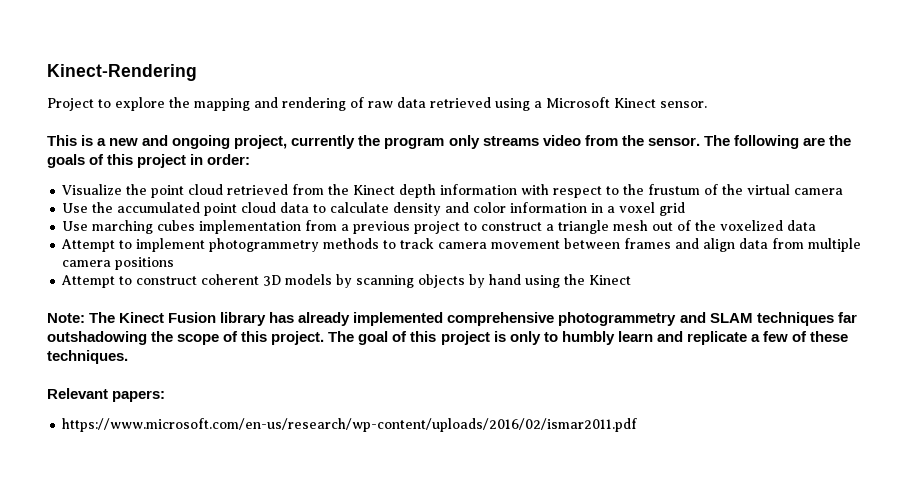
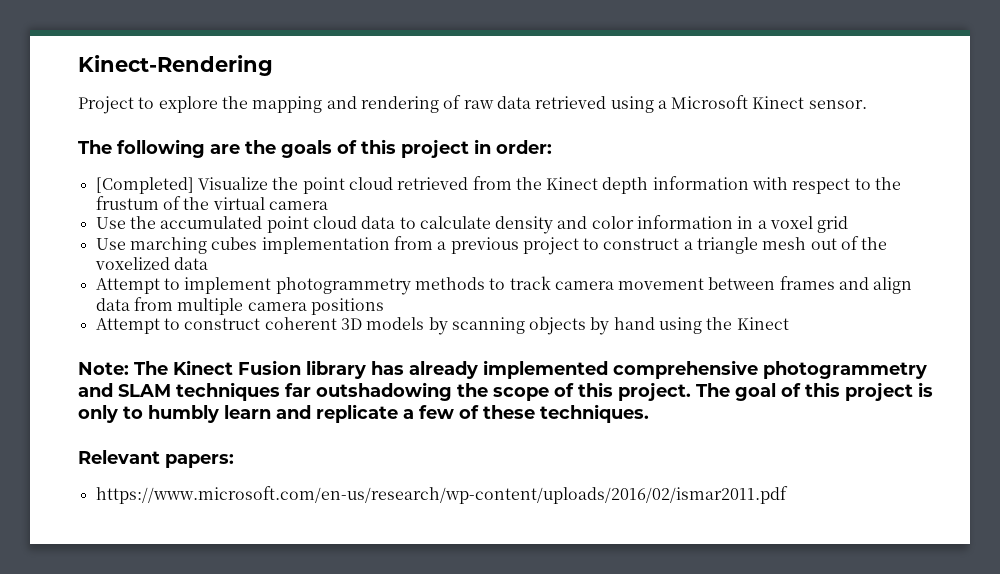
- This is a new and ongoing project, currently the program only streams video from the sensor.
- Visualize the point cloud retrieved from the Kinect depth information with respect to the frustum of the virtual camera
+ [Completed] Visualize the point cloud retrieved from the Kinect depth information with respect to the frustum of the virtual camera

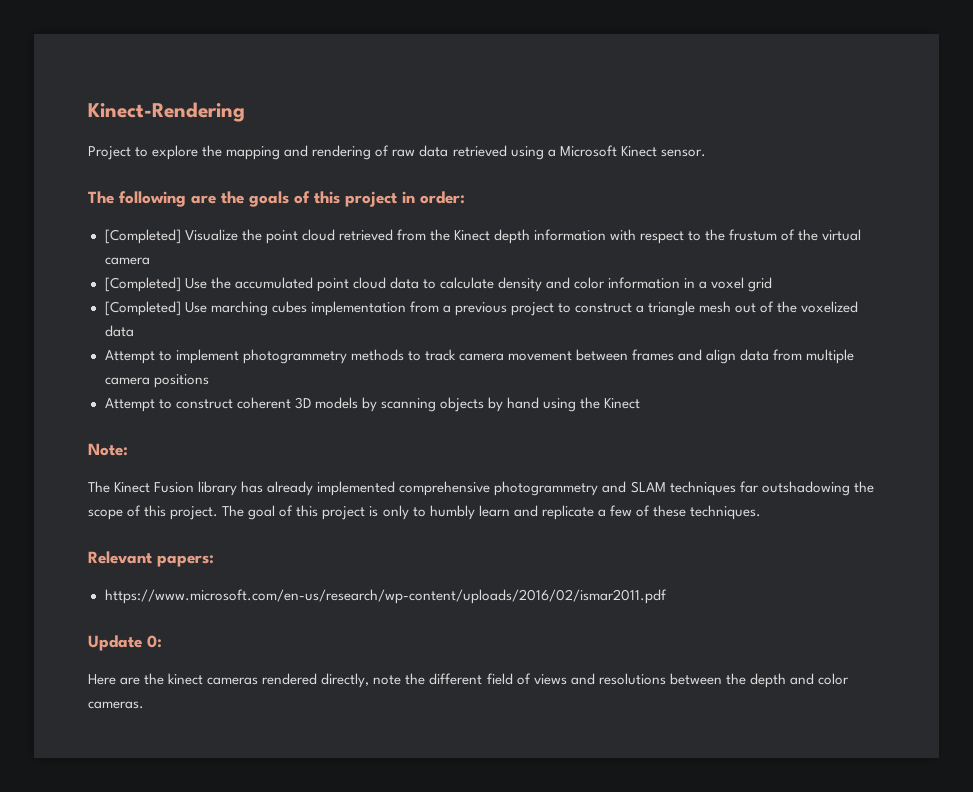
- Use the accumulated point cloud data to calculate density and color information in a voxel grid
+ [Completed] Use the accumulated point cloud data to calculate density and color information in a voxel grid
- Use marching cubes implementation from a previous project to construct a triangle mesh out of the voxelized data
+ [Completed] Use marching cubes implementation from a previous project to construct a triangle mesh out of the voxelized data
- Note: The Kinect Fusion library has already implemented comprehensive photogrammetry and SLAM techniques far outshadowing the scope of this project.
+ Note:
+ The Kinect Fusion library has already implemented comprehensive photogrammetry and SLAM techniques far outshadowing the scope of this project.
+ Update 0:
+ Here are the kinect cameras rendered directly, note the different field of views and resolutions between the depth and color cameras.

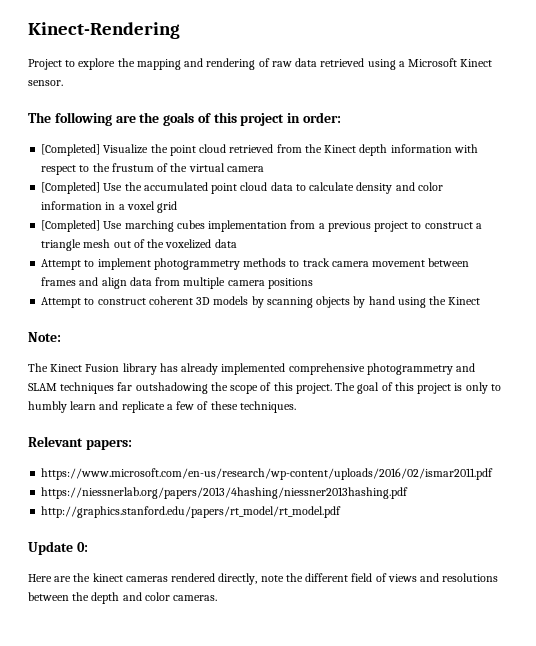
+ https://niessnerlab.org/papers/2013/4hashing/niessner2013hashing.pdf
+ http://graphics.stanford.edu/papers/rt_model/rt_model.pdf

